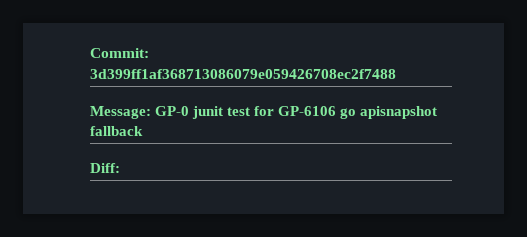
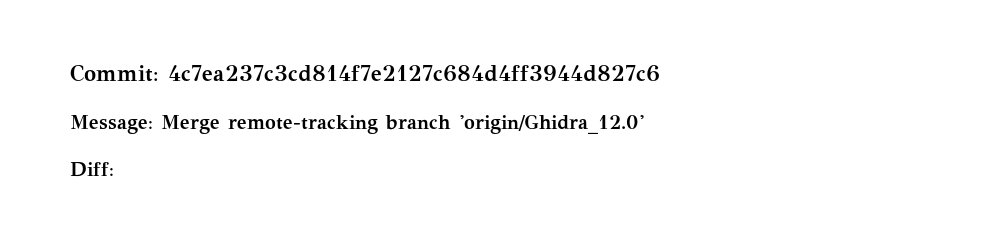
- Commit: 3d399ff1af368713086079e059426708ec2f7488
+ Commit: 4c7ea237c3cd814f7e2127c684d4ff3944d827c6
- Message: GP-0 junit test for GP-6106 go apisnapshot fallback
+ Message: Merge remote-tracking branch 'origin/Ghidra_12.0'

